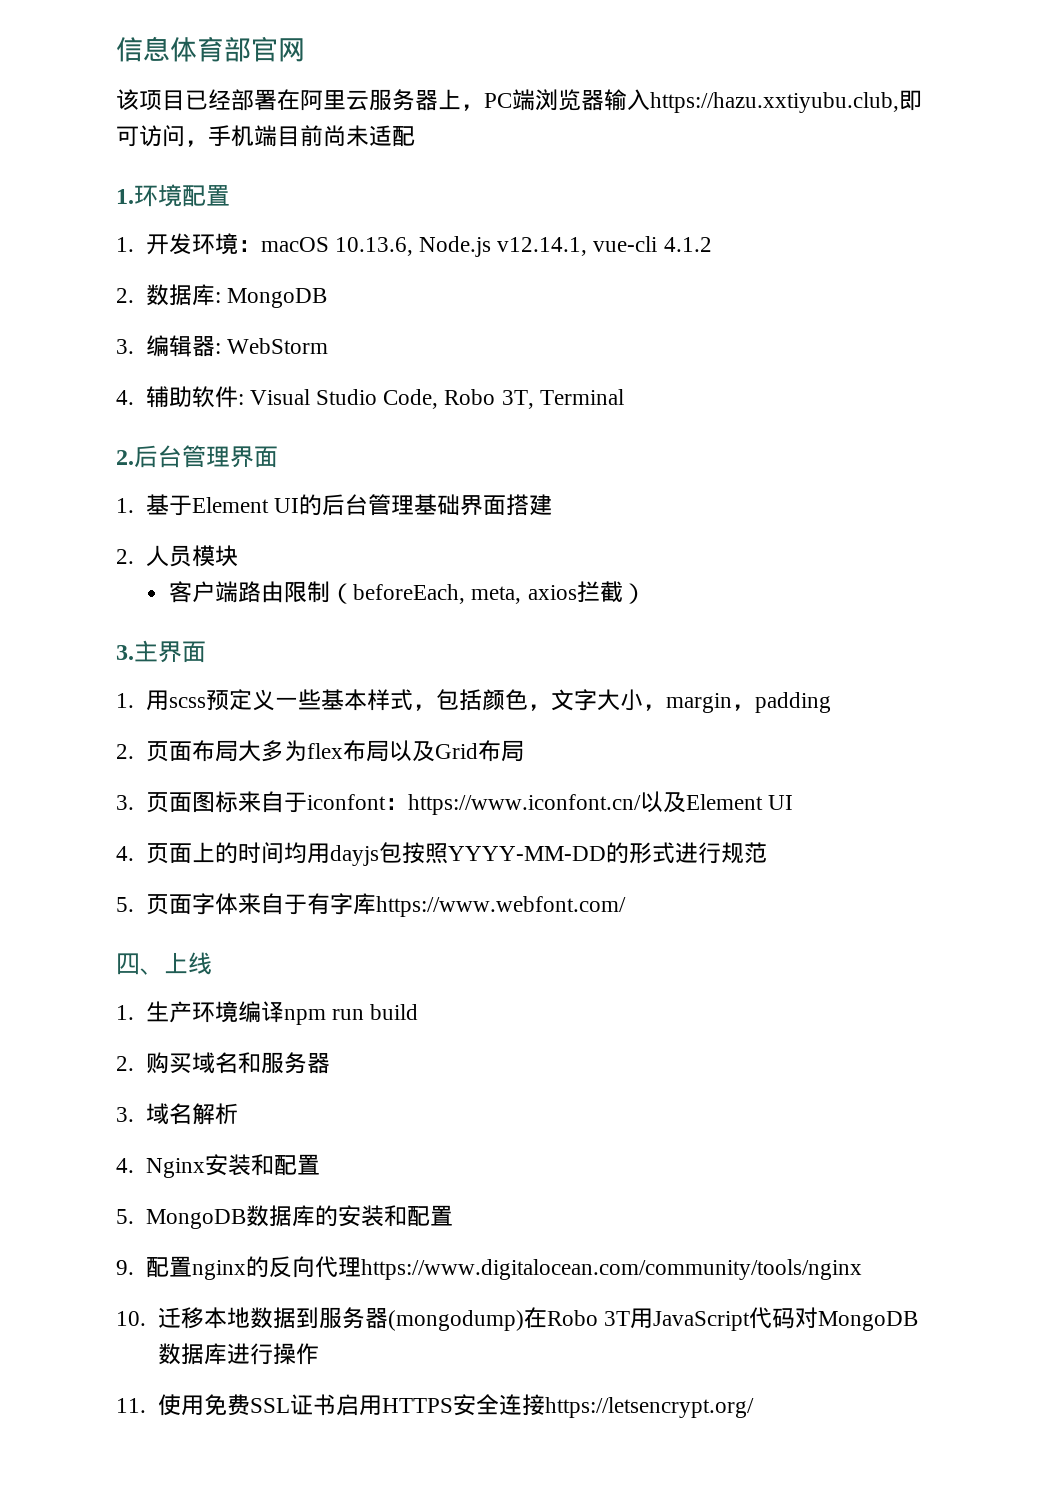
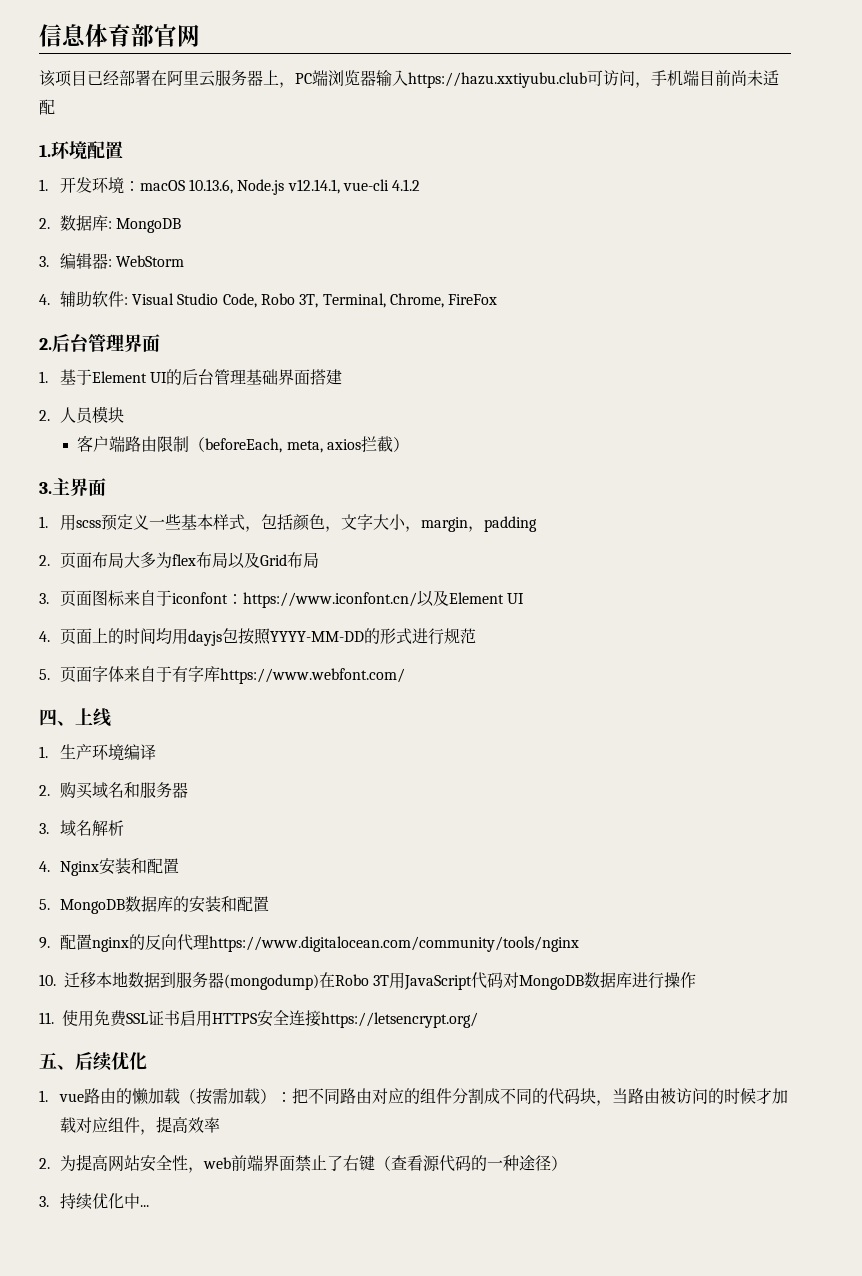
- 该项目已经部署在阿里云服务器上，PC端浏览器输入https://hazu.xxtiyubu.club,即可访问，手机端目前尚未适配
+ 该项目已经部署在阿里云服务器上，PC端浏览器输入https://hazu.xxtiyubu.club可访问，手机端目前尚未适配
- 4.辅助软件: Visual Studio Code, Robo 3T, Terminal
+ 4.辅助软件: Visual Studio Code, Robo 3T, Terminal, Chrome, FireFox
- 1.生产环境编译npm run build
+ 1.生产环境编译
+ 五、后续优化
+ 1. vue路由的懒加载（按需加载）：把不同路由对应的组件分割成不同的代码块，当路由被访问的时候才加载对应组件，提高效率
+ 2.为提高网站安全性，web前端界面禁止了右键（查看源代码的一种途径）
+ 3.持续优化中...

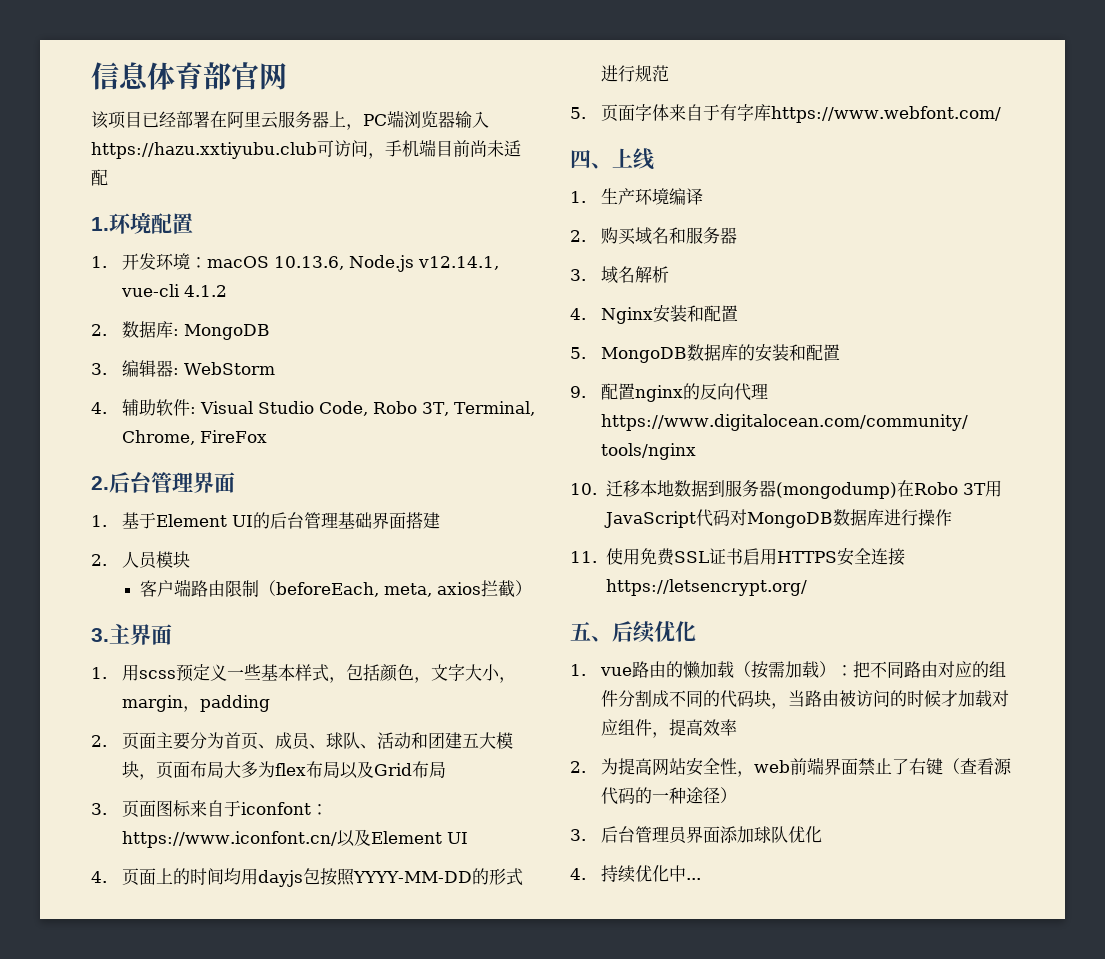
- 2.页面布局大多为flex布局以及Grid布局
+ 2.页面主要分为首页、成员、球队、活动和团建五大模块，页面布局大多为flex布局以及Grid布局
- 3.持续优化中...
+ 3.后台管理员界面添加球队优化
+ 4.持续优化中...

